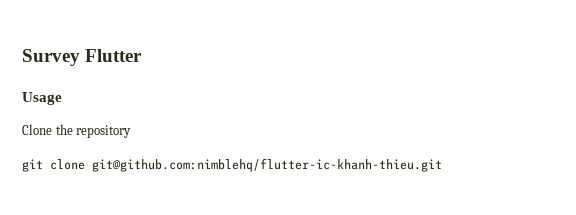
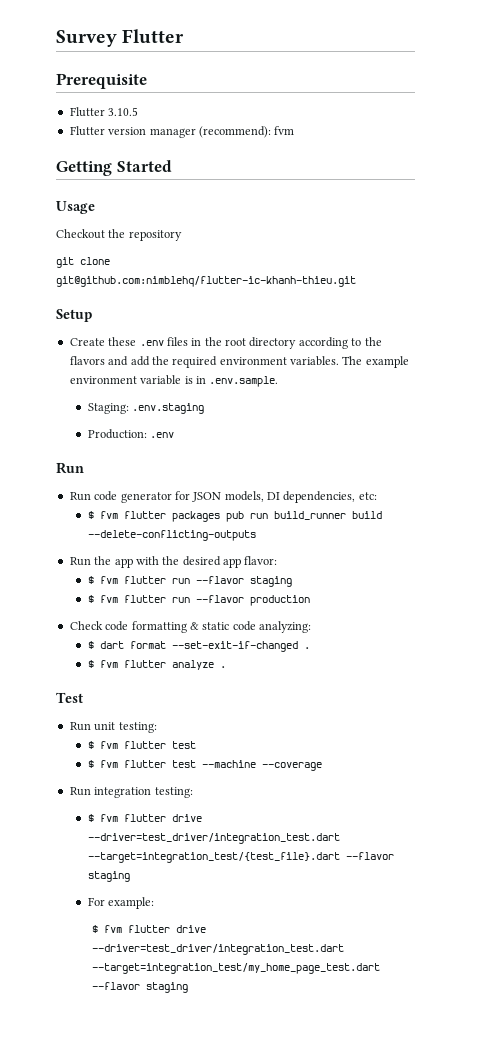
+ Prerequisite
+ Flutter 3.10.5
+ Flutter version manager (recommend): fvm
+ Getting Started
- Clone the repository
+ Checkout the repository
+ Setup
+ Create these .env files in the root directory according to the flavors and add the required environment variables. The example environment variable is in .env.sample.
+ Staging: .env.staging
+ Production: .env
+ Run
+ Run code generator for JSON models, DI dependencies, etc:
+ $ fvm flutter packages pub run build_runner build --delete-conflicting-outputs
+ Run the app with the desired app flavor:
+ $ fvm flutter run --flavor staging
+ $ fvm flutter run --flavor production
+ Check code formatting & static code analyzing:
+ $ dart format --set-exit-if-changed .
+ $ fvm flutter analyze .
+ Test
+ Run unit testing:
+ $ fvm flutter test
+ $ fvm flutter test --machine --coverage
+ Run integration testing:
+ $ fvm flutter drive --driver=test_driver/integration_test.dart --target=integration_test/{test_file}.dart --flavor staging
+ For example:
+ $ fvm flutter drive --driver=test_driver/integration_test.dart --target=integration_test/my_home_page_test.dart --flavor staging

